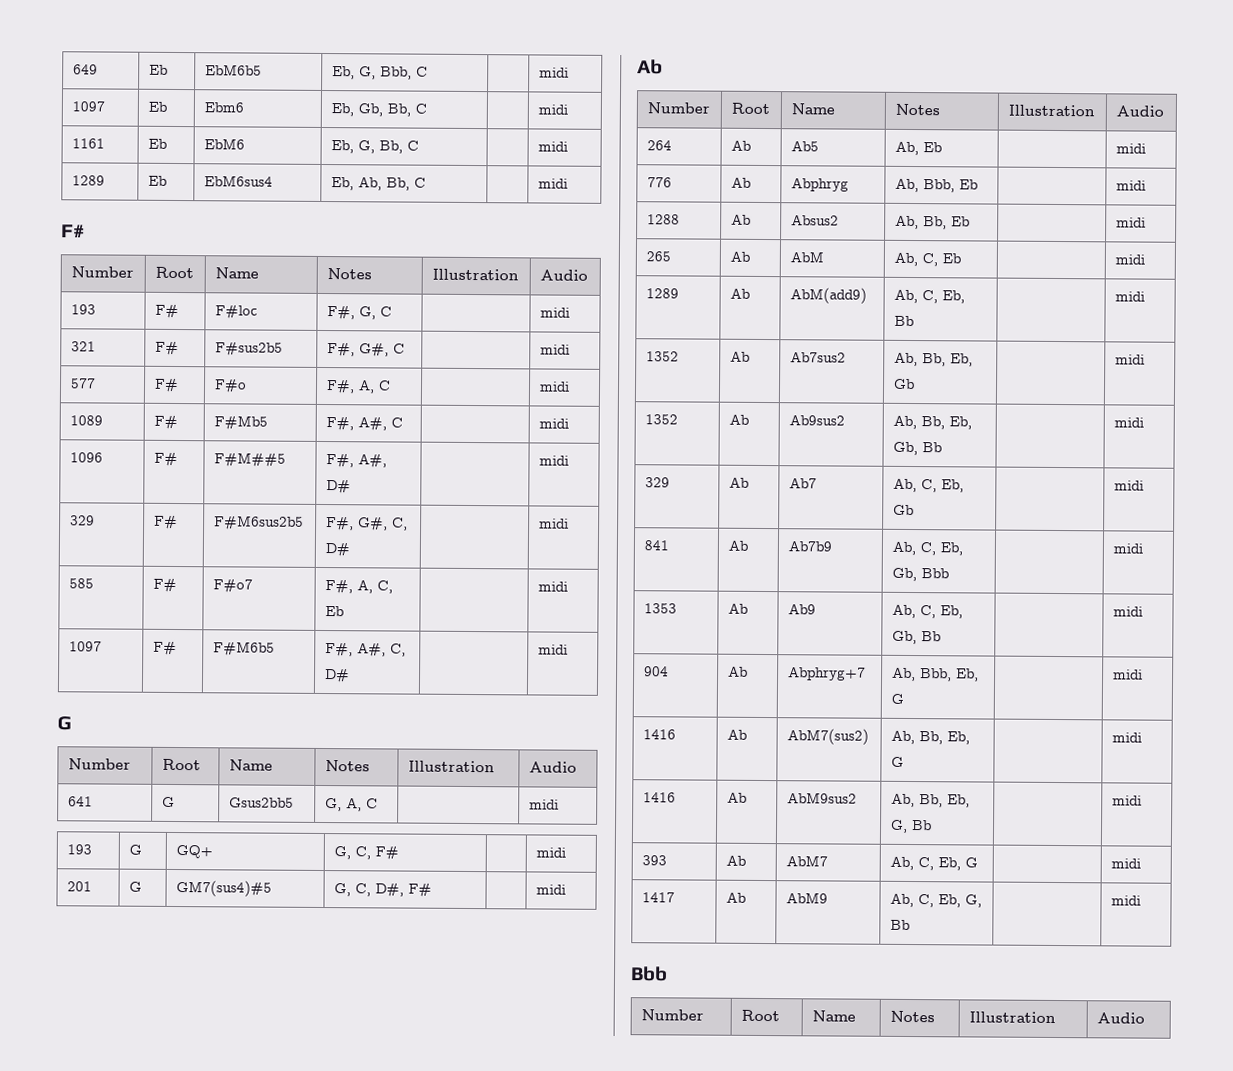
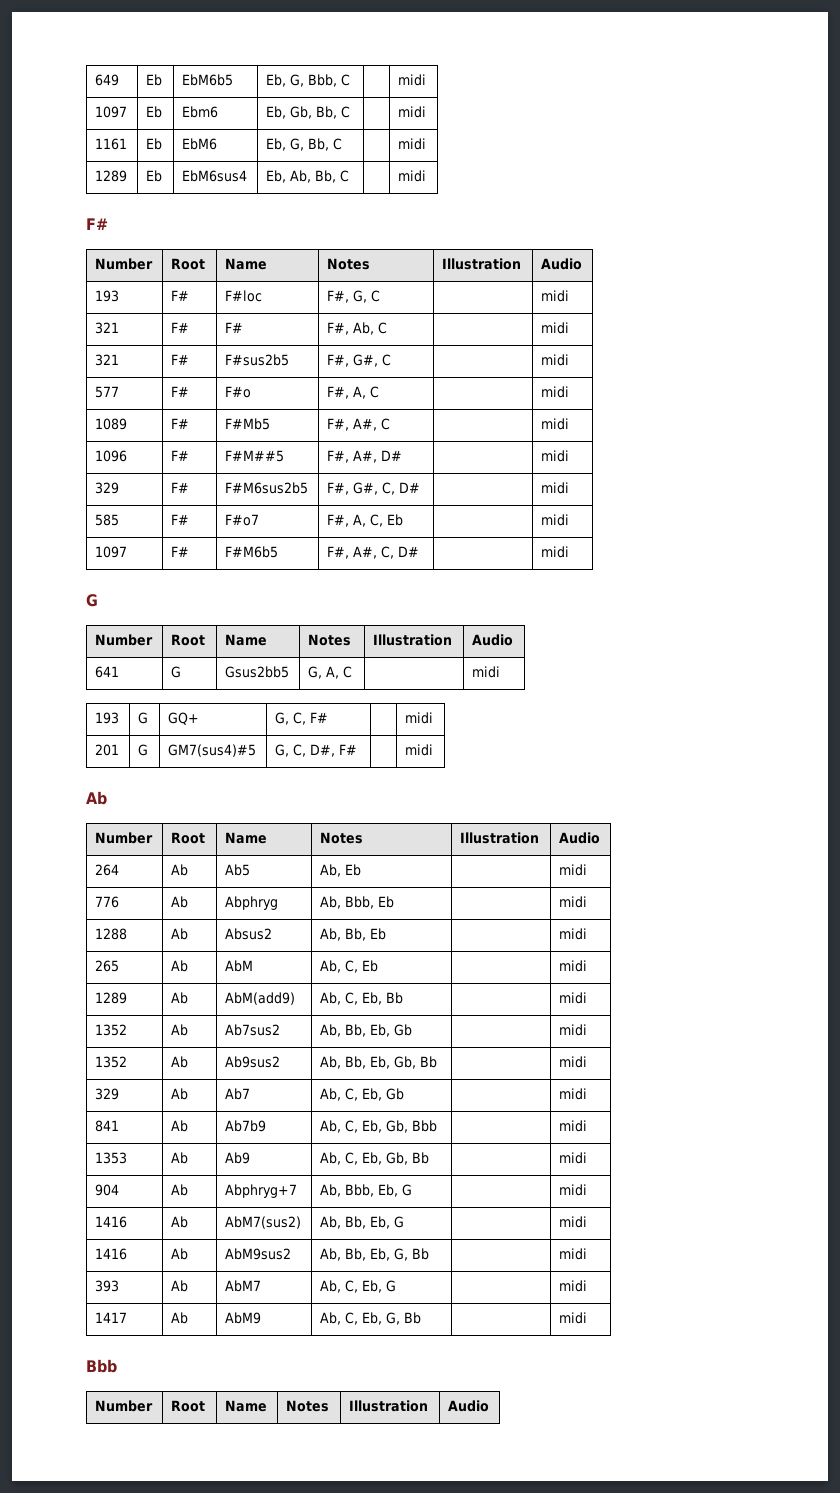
+ 321 | F# | F# | F#, Ab, C | | midi

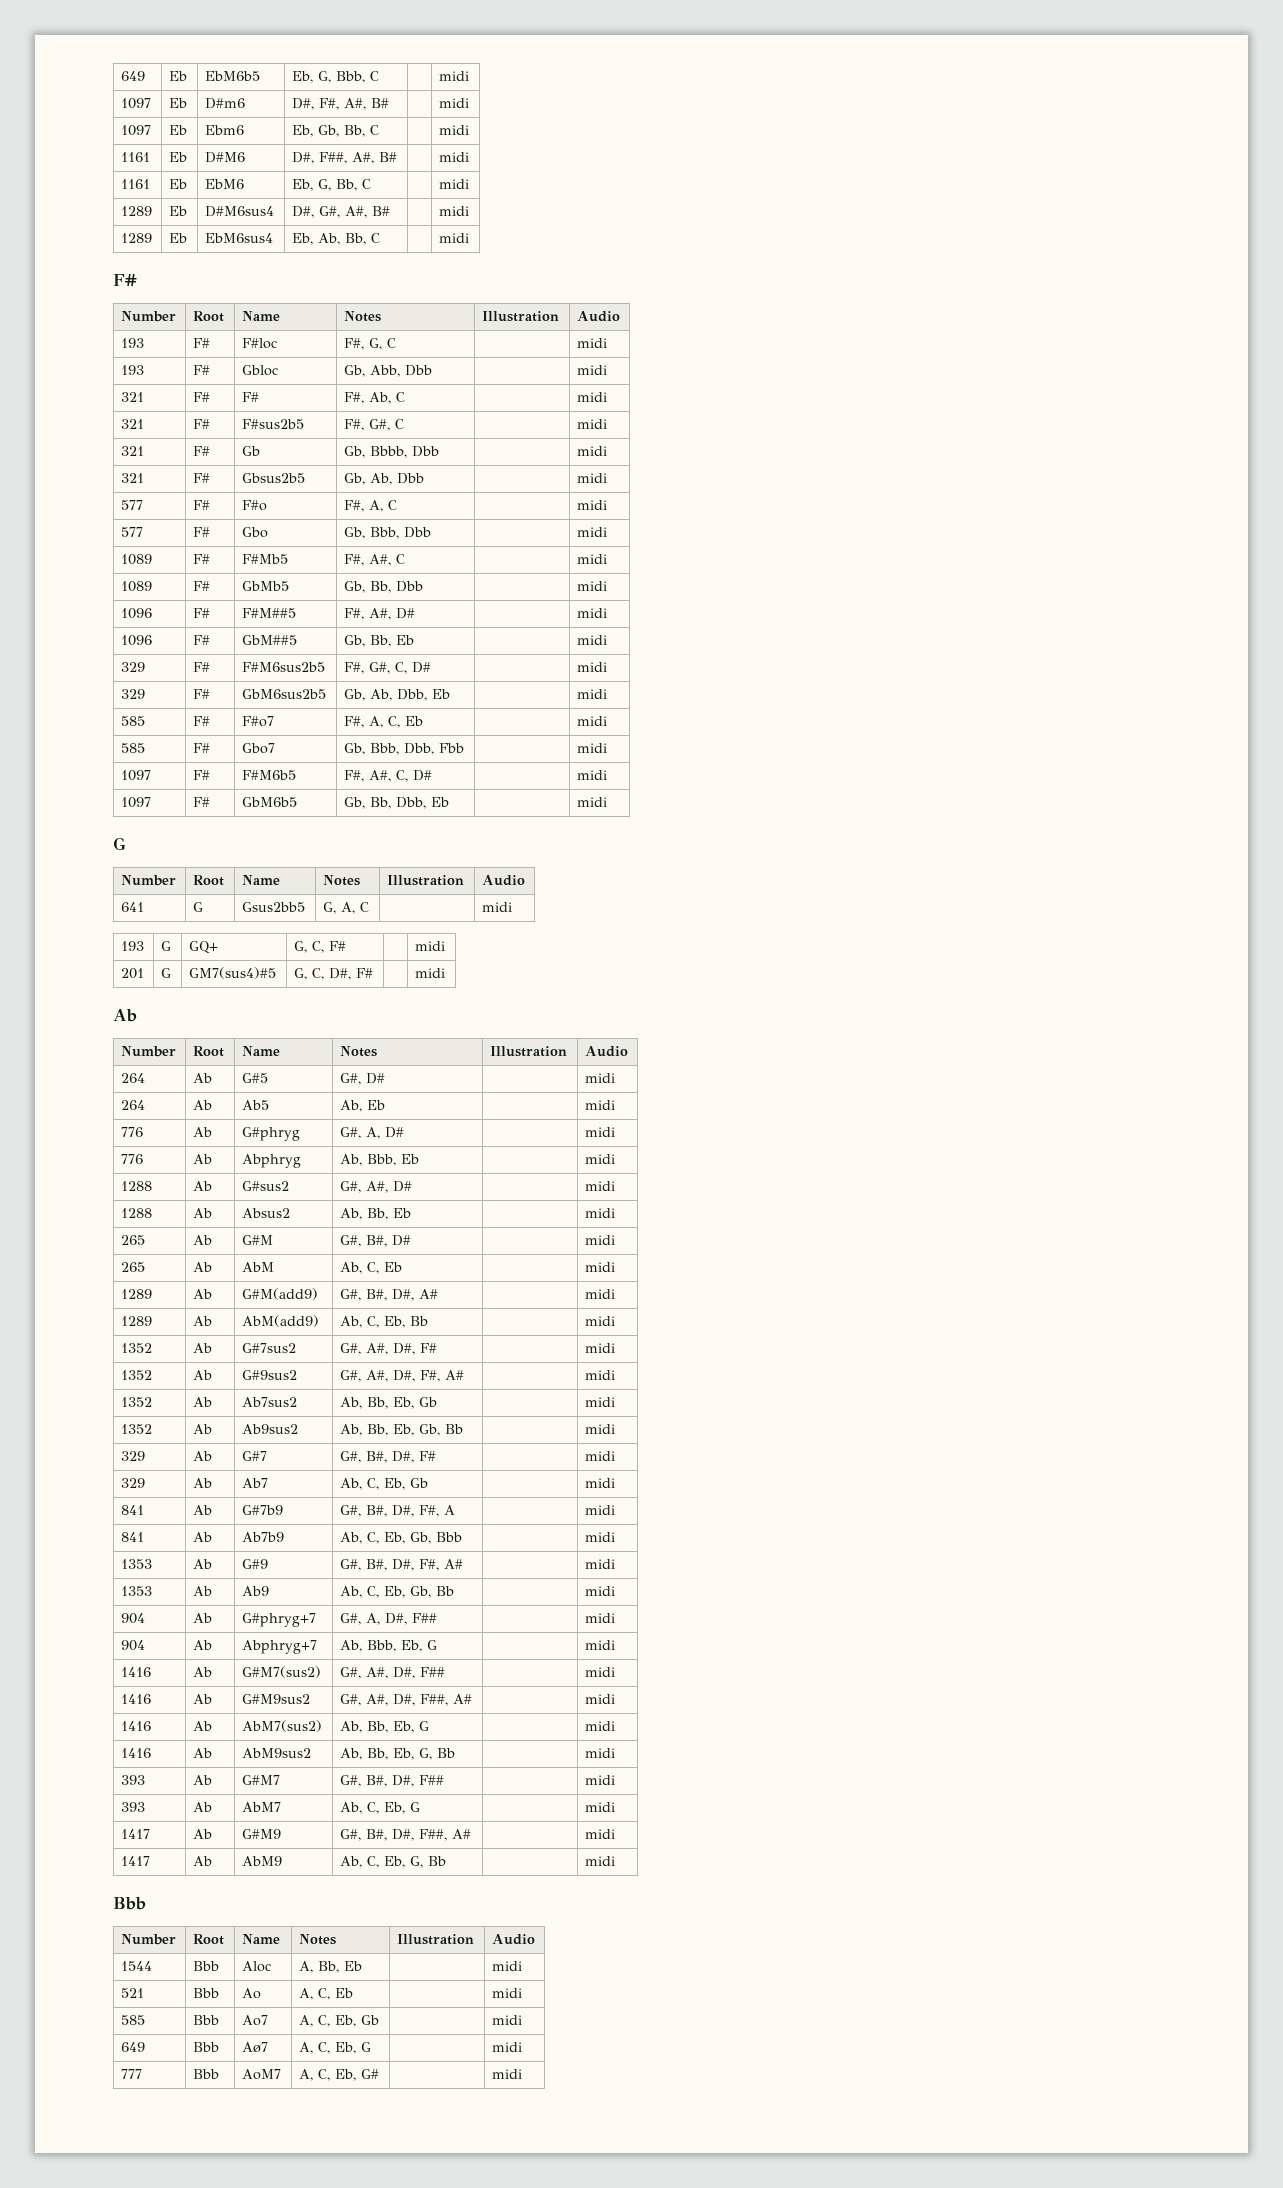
+ 1097 | Eb | D#m6 | D#, F#, A#, B# | | midi
+ 1161 | Eb | D#M6 | D#, F##, A#, B# | | midi
+ 1289 | Eb | D#M6sus4 | D#, G#, A#, B# | | midi
+ 193 | F# | Gbloc | Gb, Abb, Dbb | | midi
+ 321 | F# | Gb | Gb, Bbbb, Dbb | | midi
+ 321 | F# | Gbsus2b5 | Gb, Ab, Dbb | | midi
+ 577 | F# | Gbo | Gb, Bbb, Dbb | | midi
+ 1089 | F# | GbMb5 | Gb, Bb, Dbb | | midi
+ 1096 | F# | GbM##5 | Gb, Bb, Eb | | midi
+ 329 | F# | GbM6sus2b5 | Gb, Ab, Dbb, Eb | | midi
+ 585 | F# | Gbo7 | Gb, Bbb, Dbb, Fbb | | midi
+ 1097 | F# | GbM6b5 | Gb, Bb, Dbb, Eb | | midi
+ 264 | Ab | G#5 | G#, D# | | midi
+ 776 | Ab | G#phryg | G#, A, D# | | midi
+ 1288 | Ab | G#sus2 | G#, A#, D# | | midi
+ 265 | Ab | G#M | G#, B#, D# | | midi
+ 1289 | Ab | G#M(add9) | G#, B#, D#, A# | | midi
+ 1352 | Ab | G#7sus2 | G#, A#, D#, F# | | midi
+ 1352 | Ab | G#9sus2 | G#, A#, D#, F#, A# | | midi
+ 329 | Ab | G#7 | G#, B#, D#, F# | | midi
+ 841 | Ab | G#7b9 | G#, B#, D#, F#, A | | midi
+ 1353 | Ab | G#9 | G#, B#, D#, F#, A# | | midi
+ 904 | Ab | G#phryg+7 | G#, A, D#, F## | | midi
+ 1416 | Ab | G#M7(sus2) | G#, A#, D#, F## | | midi
+ 1416 | Ab | G#M9sus2 | G#, A#, D#, F##, A# | | midi
+ 393 | Ab | G#M7 | G#, B#, D#, F## | | midi
+ 1417 | Ab | G#M9 | G#, B#, D#, F##, A# | | midi
+ 1544 | Bbb | Aloc | A, Bb, Eb | | midi
+ 521 | Bbb | Ao | A, C, Eb | | midi
+ 585 | Bbb | Ao7 | A, C, Eb, Gb | | midi
+ 649 | Bbb | Aø7 | A, C, Eb, G | | midi
+ 777 | Bbb | AoM7 | A, C, Eb, G# | | midi

